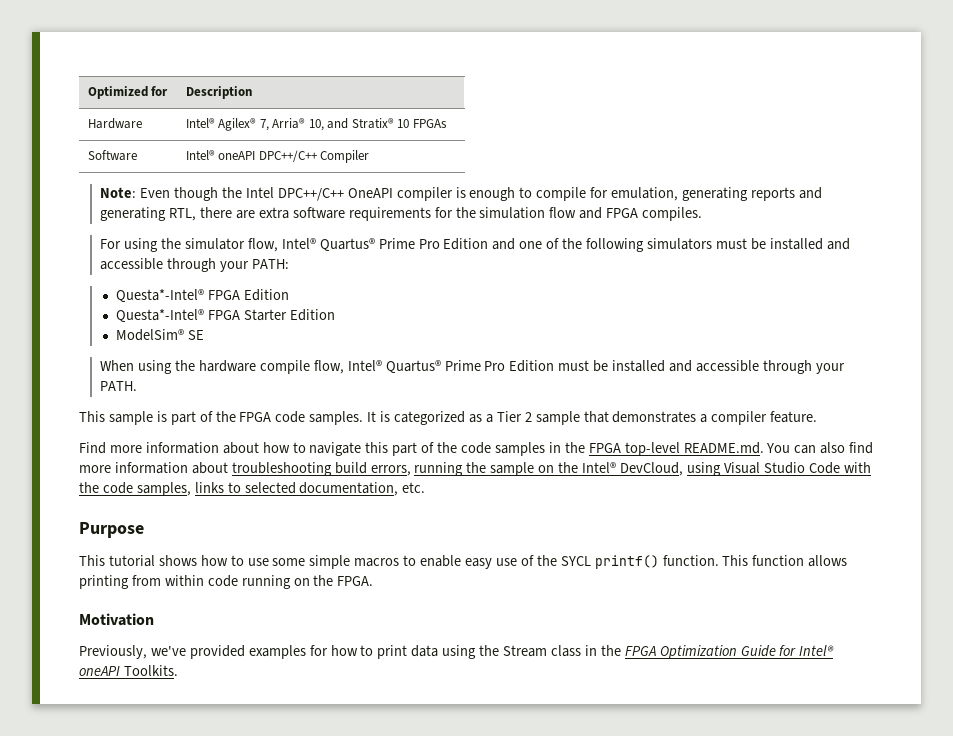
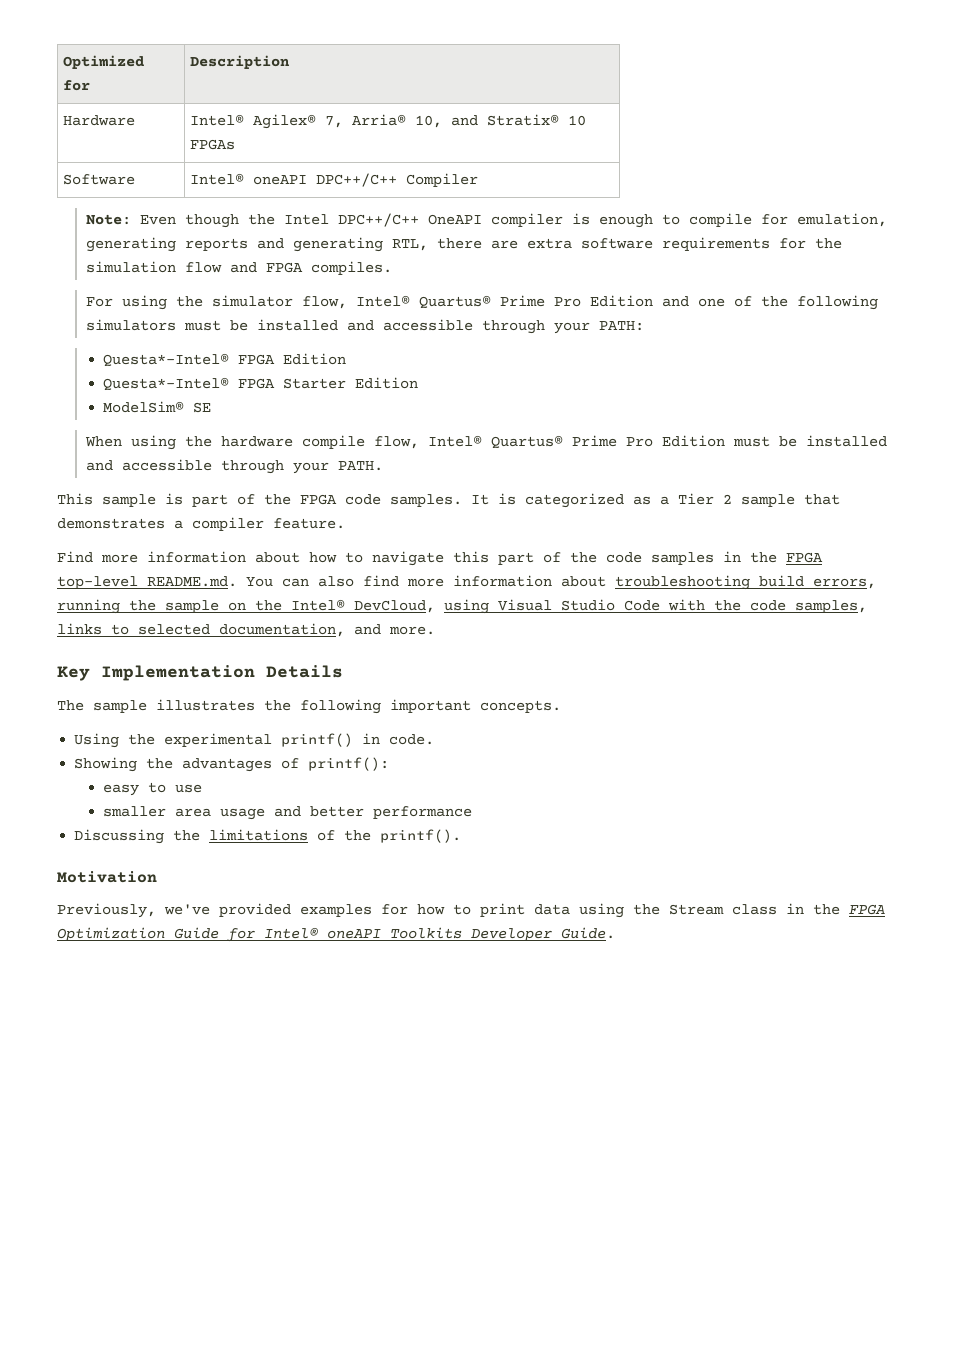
- Find more information about how to navigate this part of the code samples in the FPGA top-level README.md. You can also find more information about troubleshooting build errors, running the sample on the Intel® DevCloud, using Visual Studio Code with the code samples, links to selected documentation, etc.
- Purpose
- This tutorial shows how to use some simple macros to enable easy use of the SYCL printf() function. This function allows printing from within code running on the FPGA.
+ Find more information about how to navigate this part of the code samples in the FPGA top-level README.md. You can also find more information about troubleshooting build errors, running the sample on the Intel® DevCloud, using Visual Studio Code with the code samples, links to selected documentation, and more.
+ Key Implementation Details
+ The sample illustrates the following important concepts.
+ Using the experimental printf() in code.
+ Showing the advantages of printf():
+ easy to use
+ smaller area usage and better performance
+ Discussing the limitations of the printf().
- Previously, we've provided examples for how to print data using the Stream class in the FPGA Optimization Guide for Intel® oneAPI Toolkits.
+ Previously, we've provided examples for how to print data using the Stream class in the FPGA Optimization Guide for Intel® oneAPI Toolkits Developer Guide.

